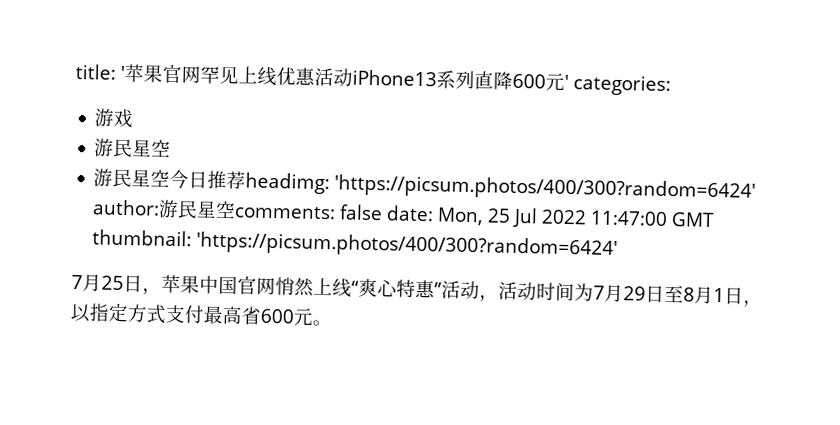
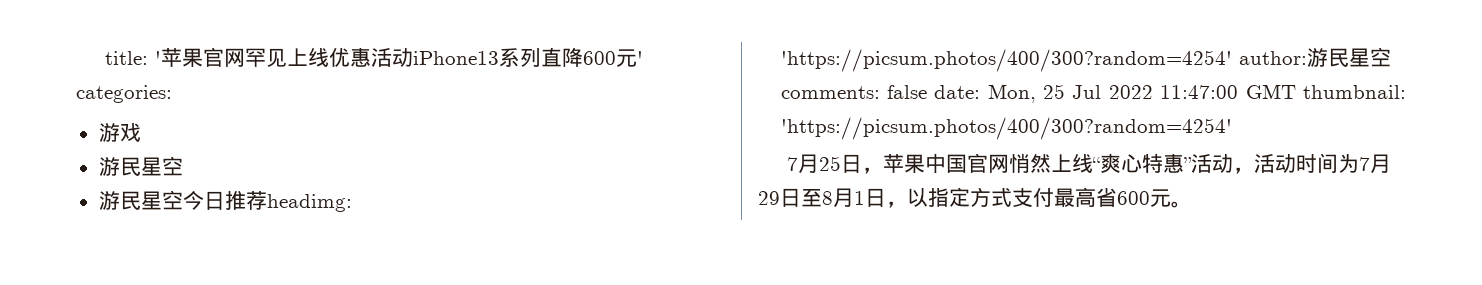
- 游民星空今日推荐headimg: 'https://picsum.photos/400/300?random=6424' author:游民星空comments: false date: Mon, 25 Jul 2022 11:47:00 GMT thumbnail: 'https://picsum.photos/400/300?random=6424'
+ 游民星空今日推荐headimg: 'https://picsum.photos/400/300?random=4254' author:游民星空comments: false date: Mon, 25 Jul 2022 11:47:00 GMT thumbnail: 'https://picsum.photos/400/300?random=4254'

